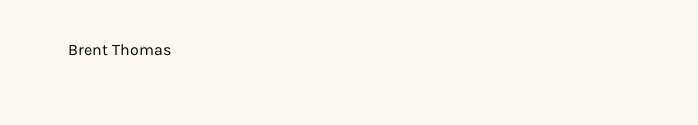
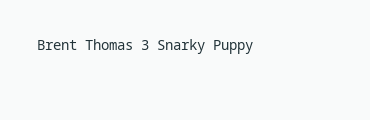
- Brent Thomas
+ Brent Thomas 3 Snarky Puppy

